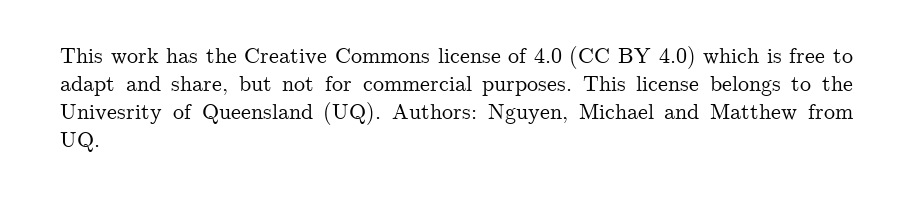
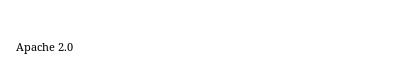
- This work has the Creative Commons license of 4.0 (CC BY 4.0) which is free to adapt and share, but not for commercial purposes. This license belongs to the Univesrity of Queensland (UQ). Authors: Nguyen, Michael and Matthew from UQ.
+ Apache 2.0

